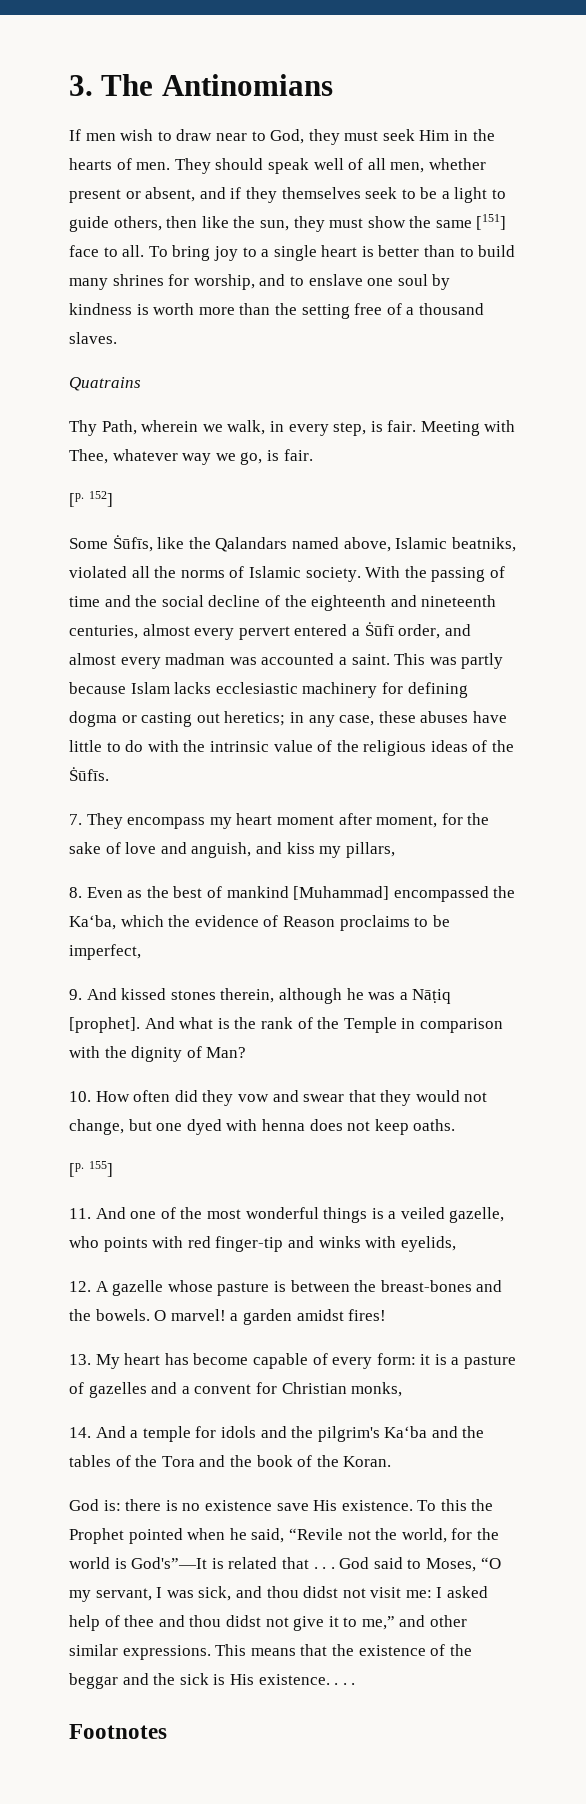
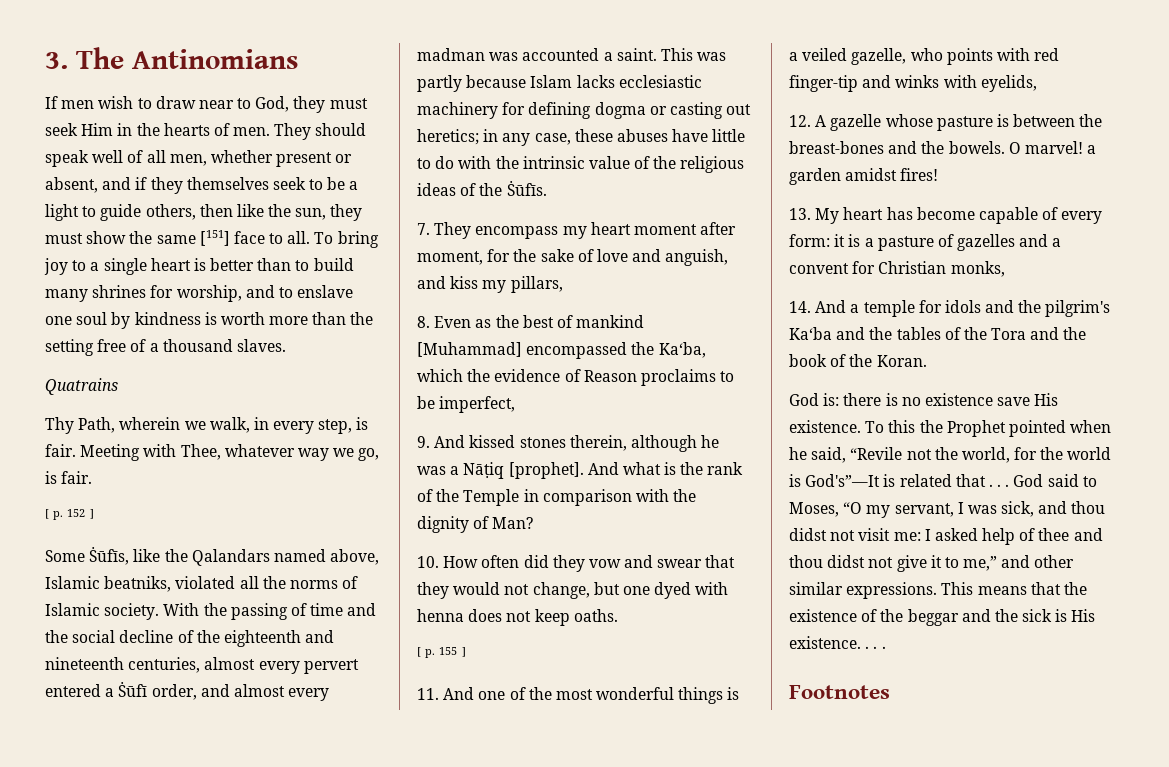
- [p. 152]
+ [ p. 152 ]
- [p. 155]
+ [ p. 155 ]

